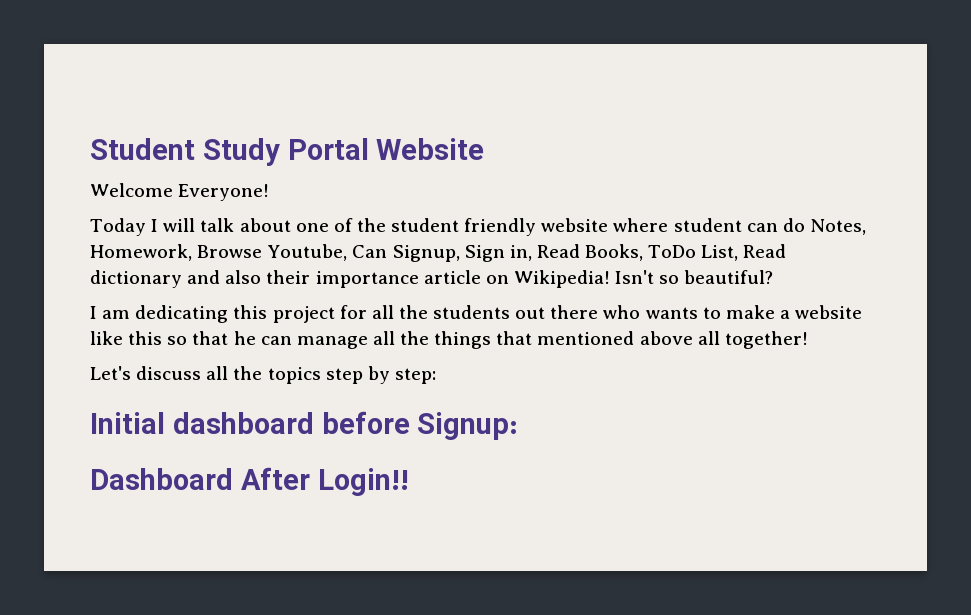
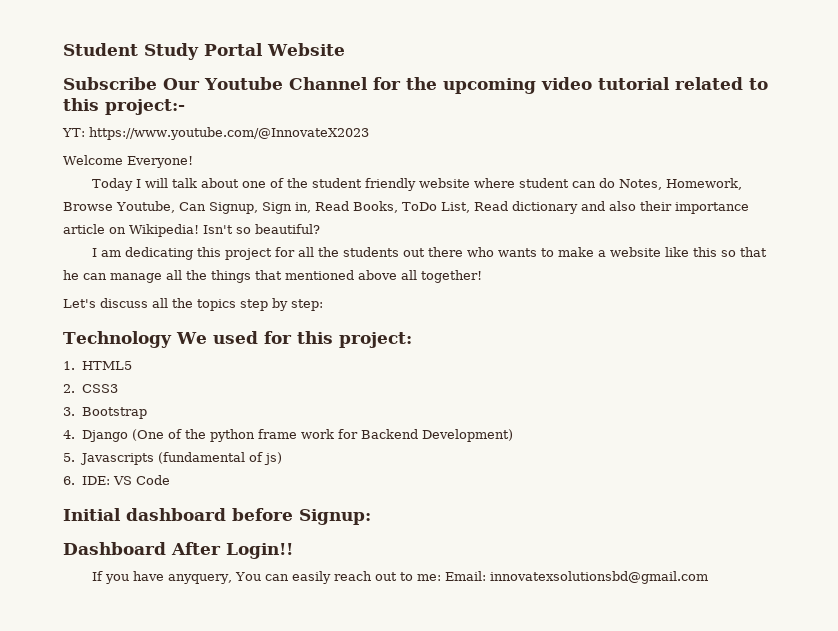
+ Subscribe Our Youtube Channel for the upcoming video tutorial related to this project:-
+ YT: https://www.youtube.com/@InnovateX2023
+ Technology We used for this project:
+ 1. HTML5
+ 2. CSS3
+ 3. Bootstrap
+ 4. Django (One of the python frame work for Backend Development)
+ 5. Javascripts (fundamental of js)
+ 6. IDE: VS Code
+ If you have anyquery, You can easily reach out to me: Email: innovatexsolutionsbd@gmail.com

